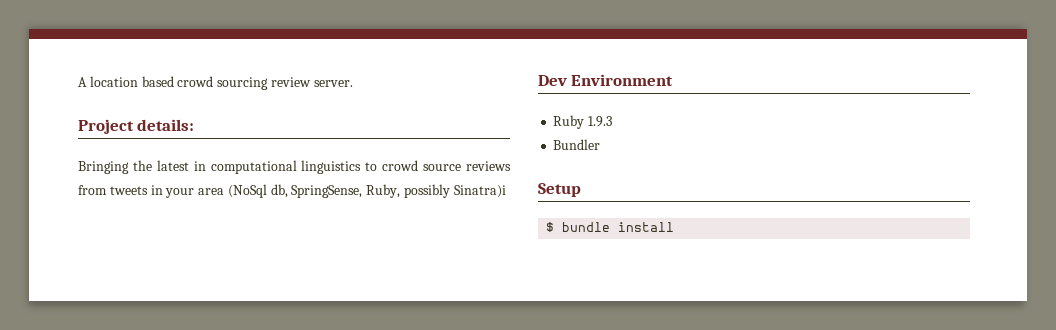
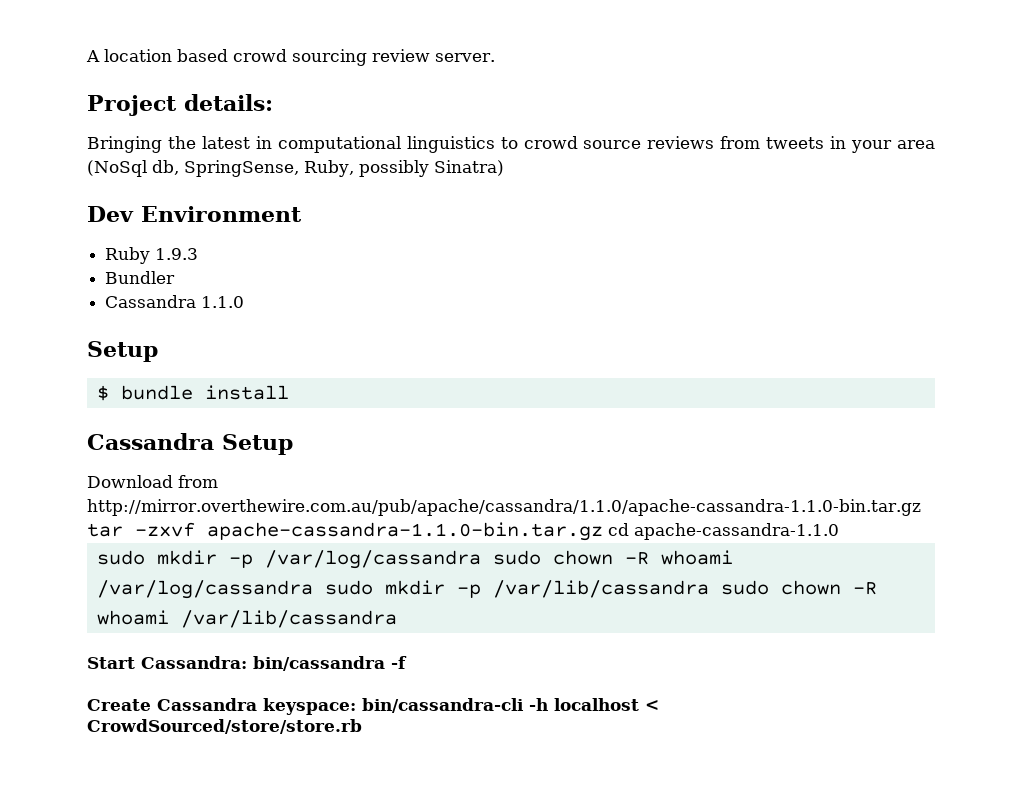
- Bringing the latest in computational linguistics to crowd source reviews from tweets in your area (NoSql db, SpringSense, Ruby, possibly Sinatra)i
+ Bringing the latest in computational linguistics to crowd source reviews from tweets in your area (NoSql db, SpringSense, Ruby, possibly Sinatra)
+ Cassandra 1.1.0
+ Cassandra Setup
+ Download from http://mirror.overthewire.com.au/pub/apache/cassandra/1.1.0/apache-cassandra-1.1.0-bin.tar.gz tar -zxvf apache-cassandra-1.1.0-bin.tar.gz cd apache-cassandra-1.1.0
+ sudo mkdir -p /var/log/cassandra sudo chown -R whoami /var/log/cassandra sudo mkdir -p /var/lib/cassandra sudo chown -R whoami /var/lib/cassandra
+ Start Cassandra: bin/cassandra -f
+ Create Cassandra keyspace: bin/cassandra-cli -h localhost < CrowdSourced/store/store.rb

